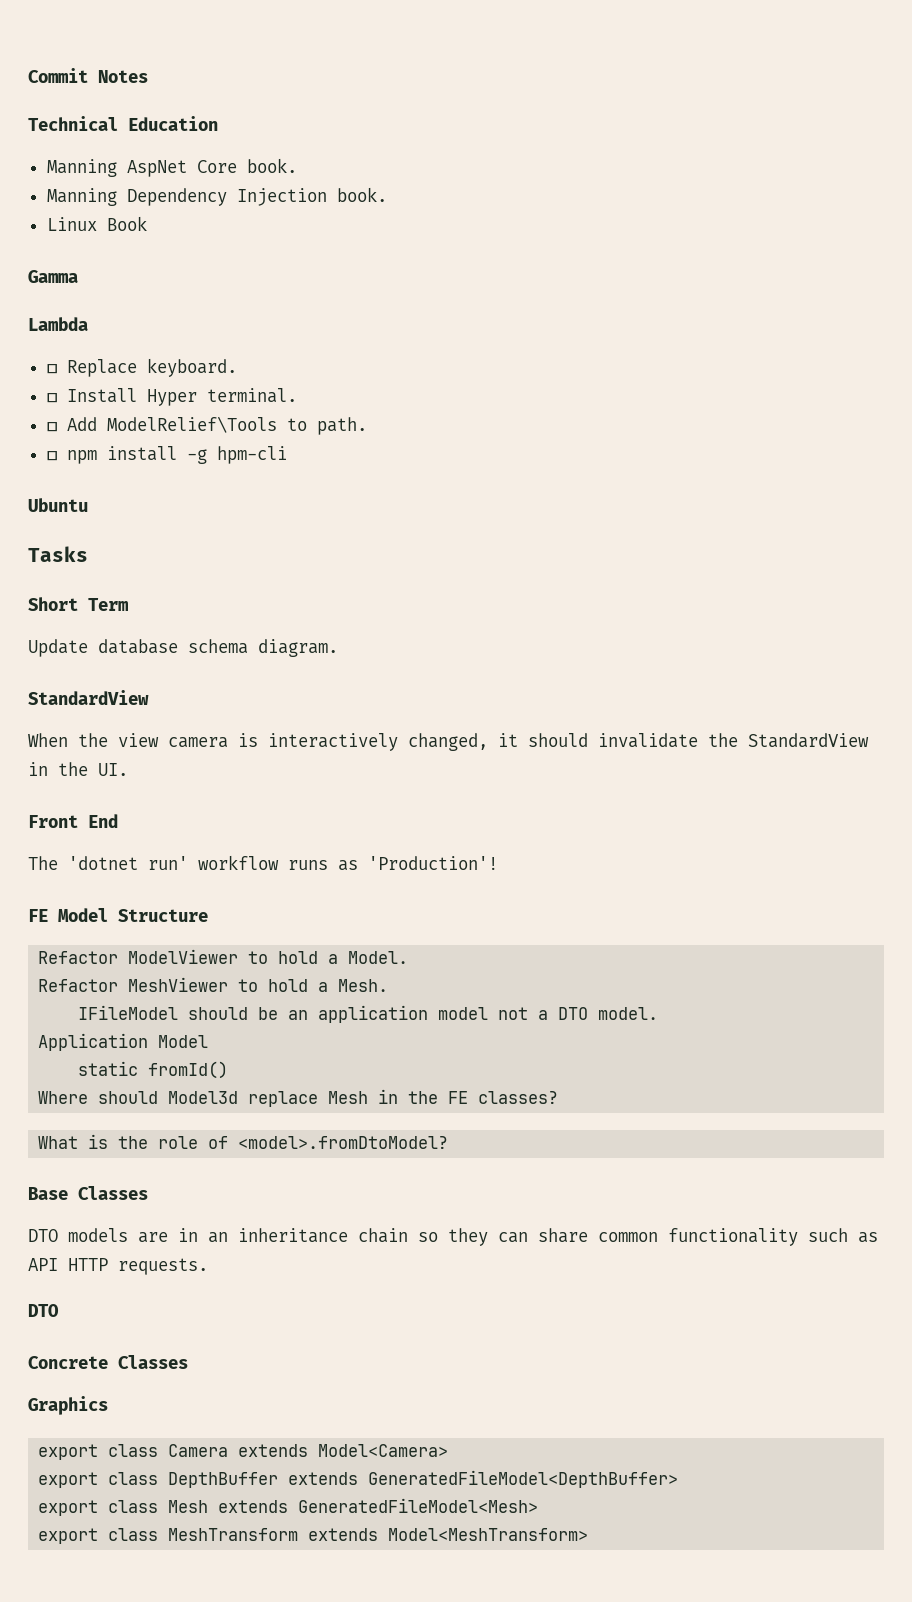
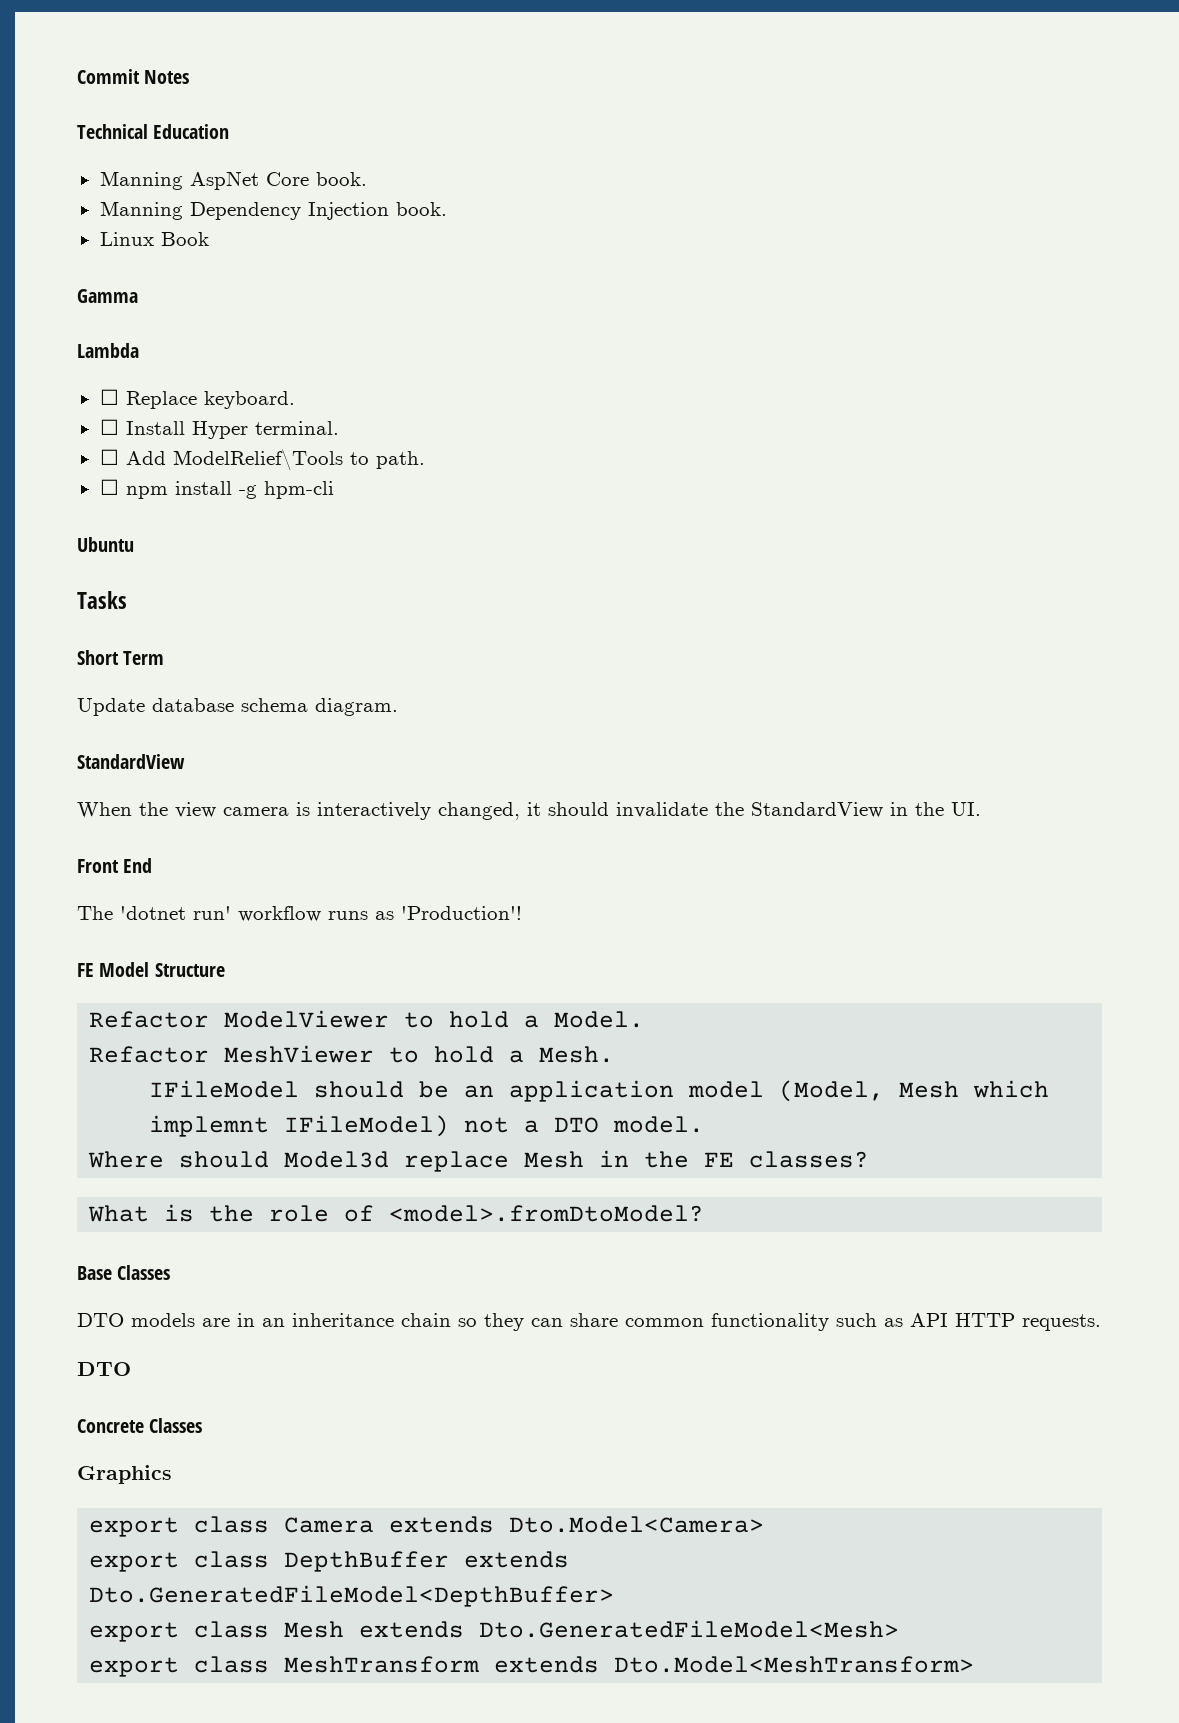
- IFileModel should be an application model not a DTO model.
+ IFileModel should be an application model (Model, Mesh which implemnt IFileModel) not a DTO model.
- Application Model
- static fromId()
- export class Camera extends Model<Camera>
+ export class Camera extends Dto.Model<Camera>
- export class DepthBuffer extends GeneratedFileModel<DepthBuffer>
+ export class DepthBuffer extends Dto.GeneratedFileModel<DepthBuffer>
- export class Mesh extends GeneratedFileModel<Mesh>
+ export class Mesh extends Dto.GeneratedFileModel<Mesh>
- export class MeshTransform extends Model<MeshTransform>
+ export class MeshTransform extends Dto.Model<MeshTransform>

